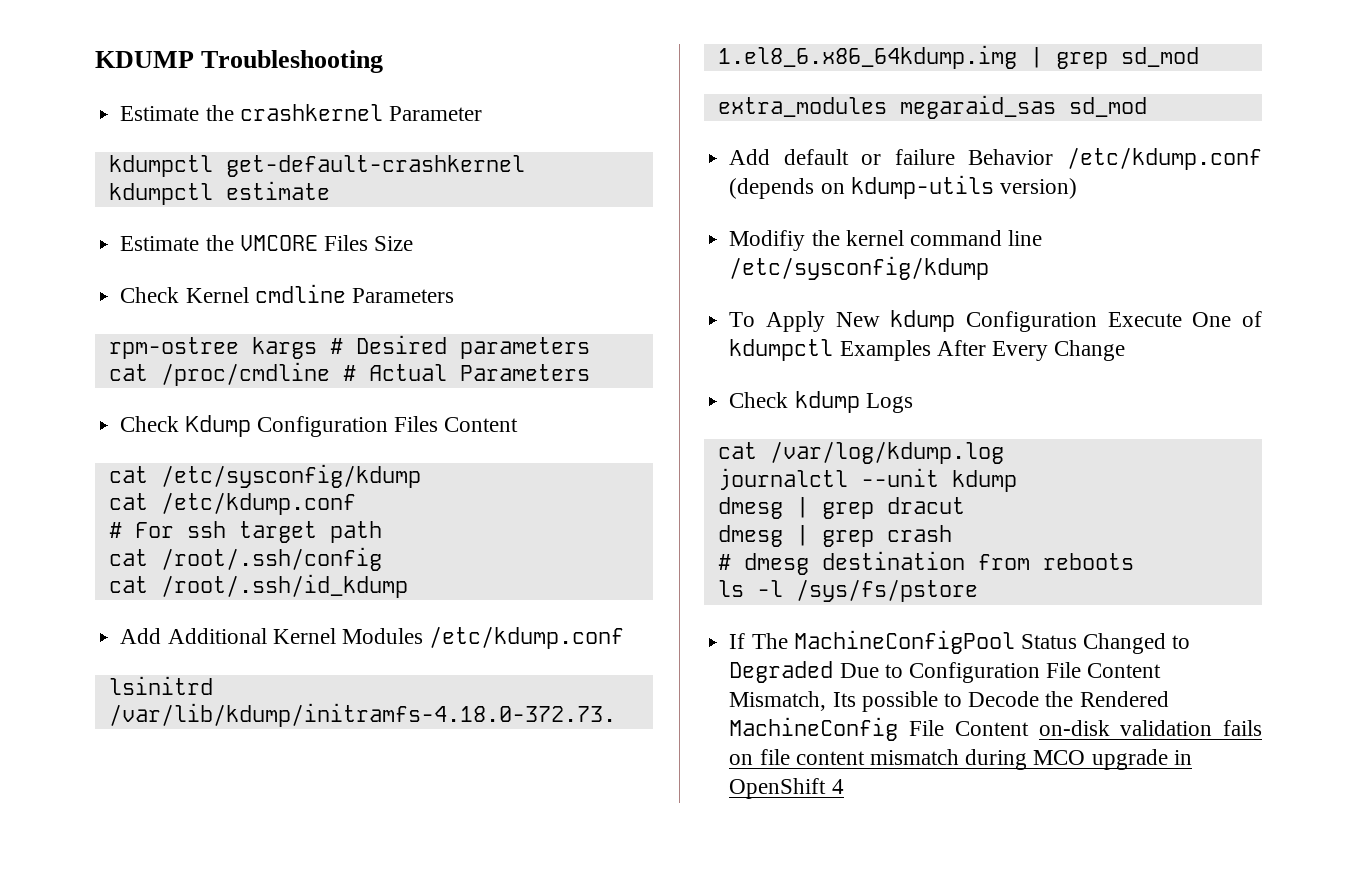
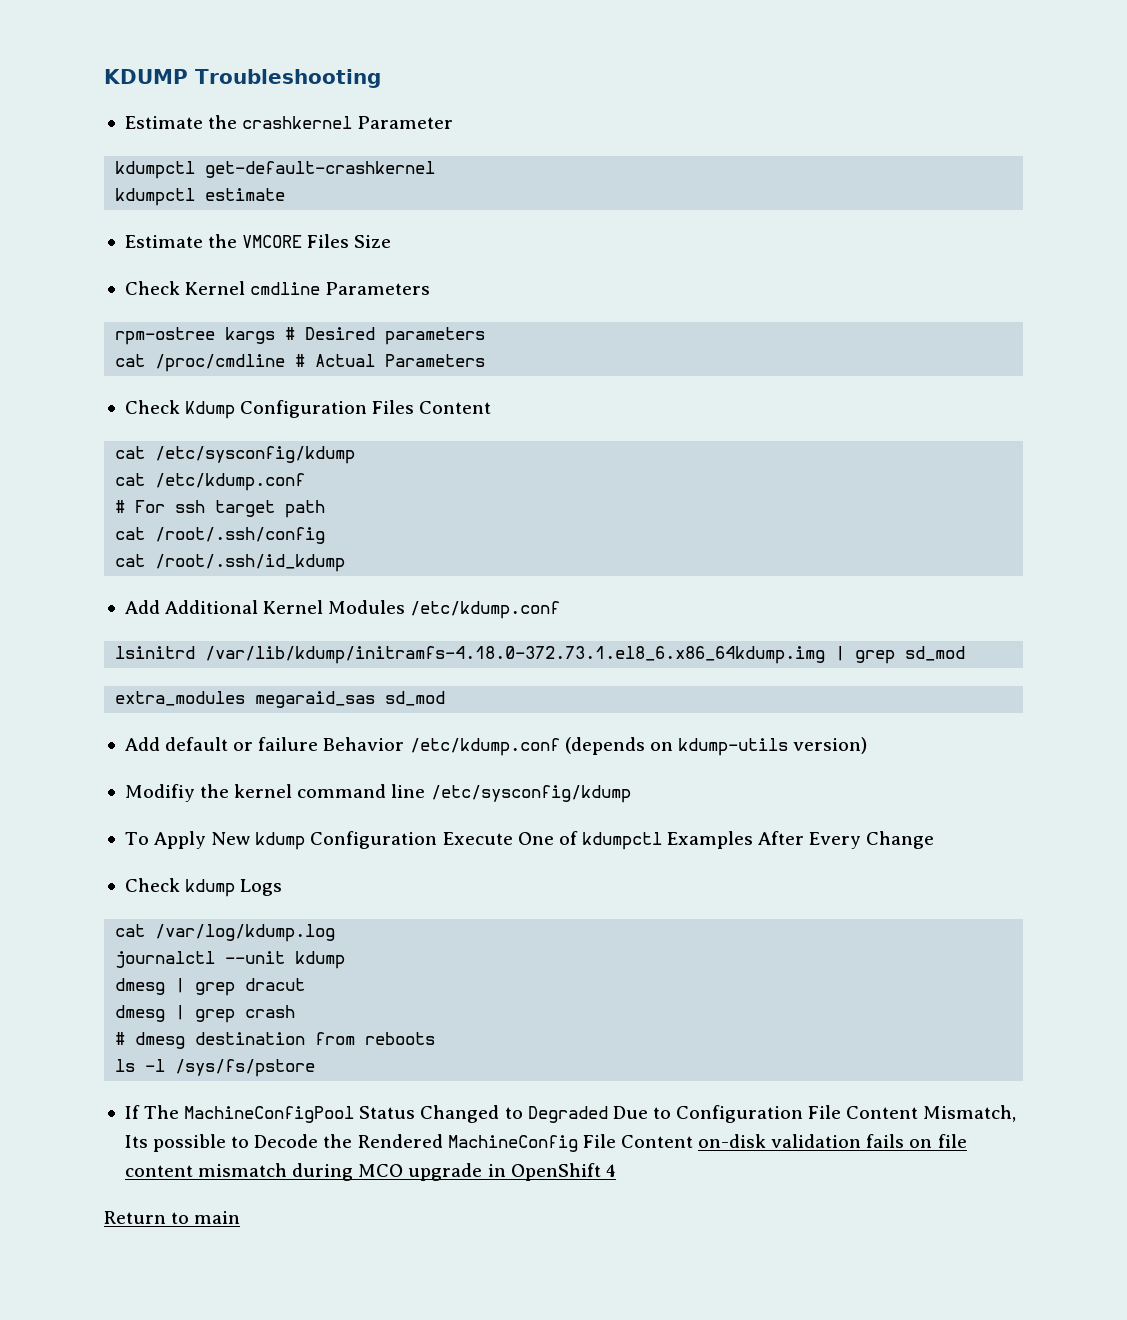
+ Return to main

